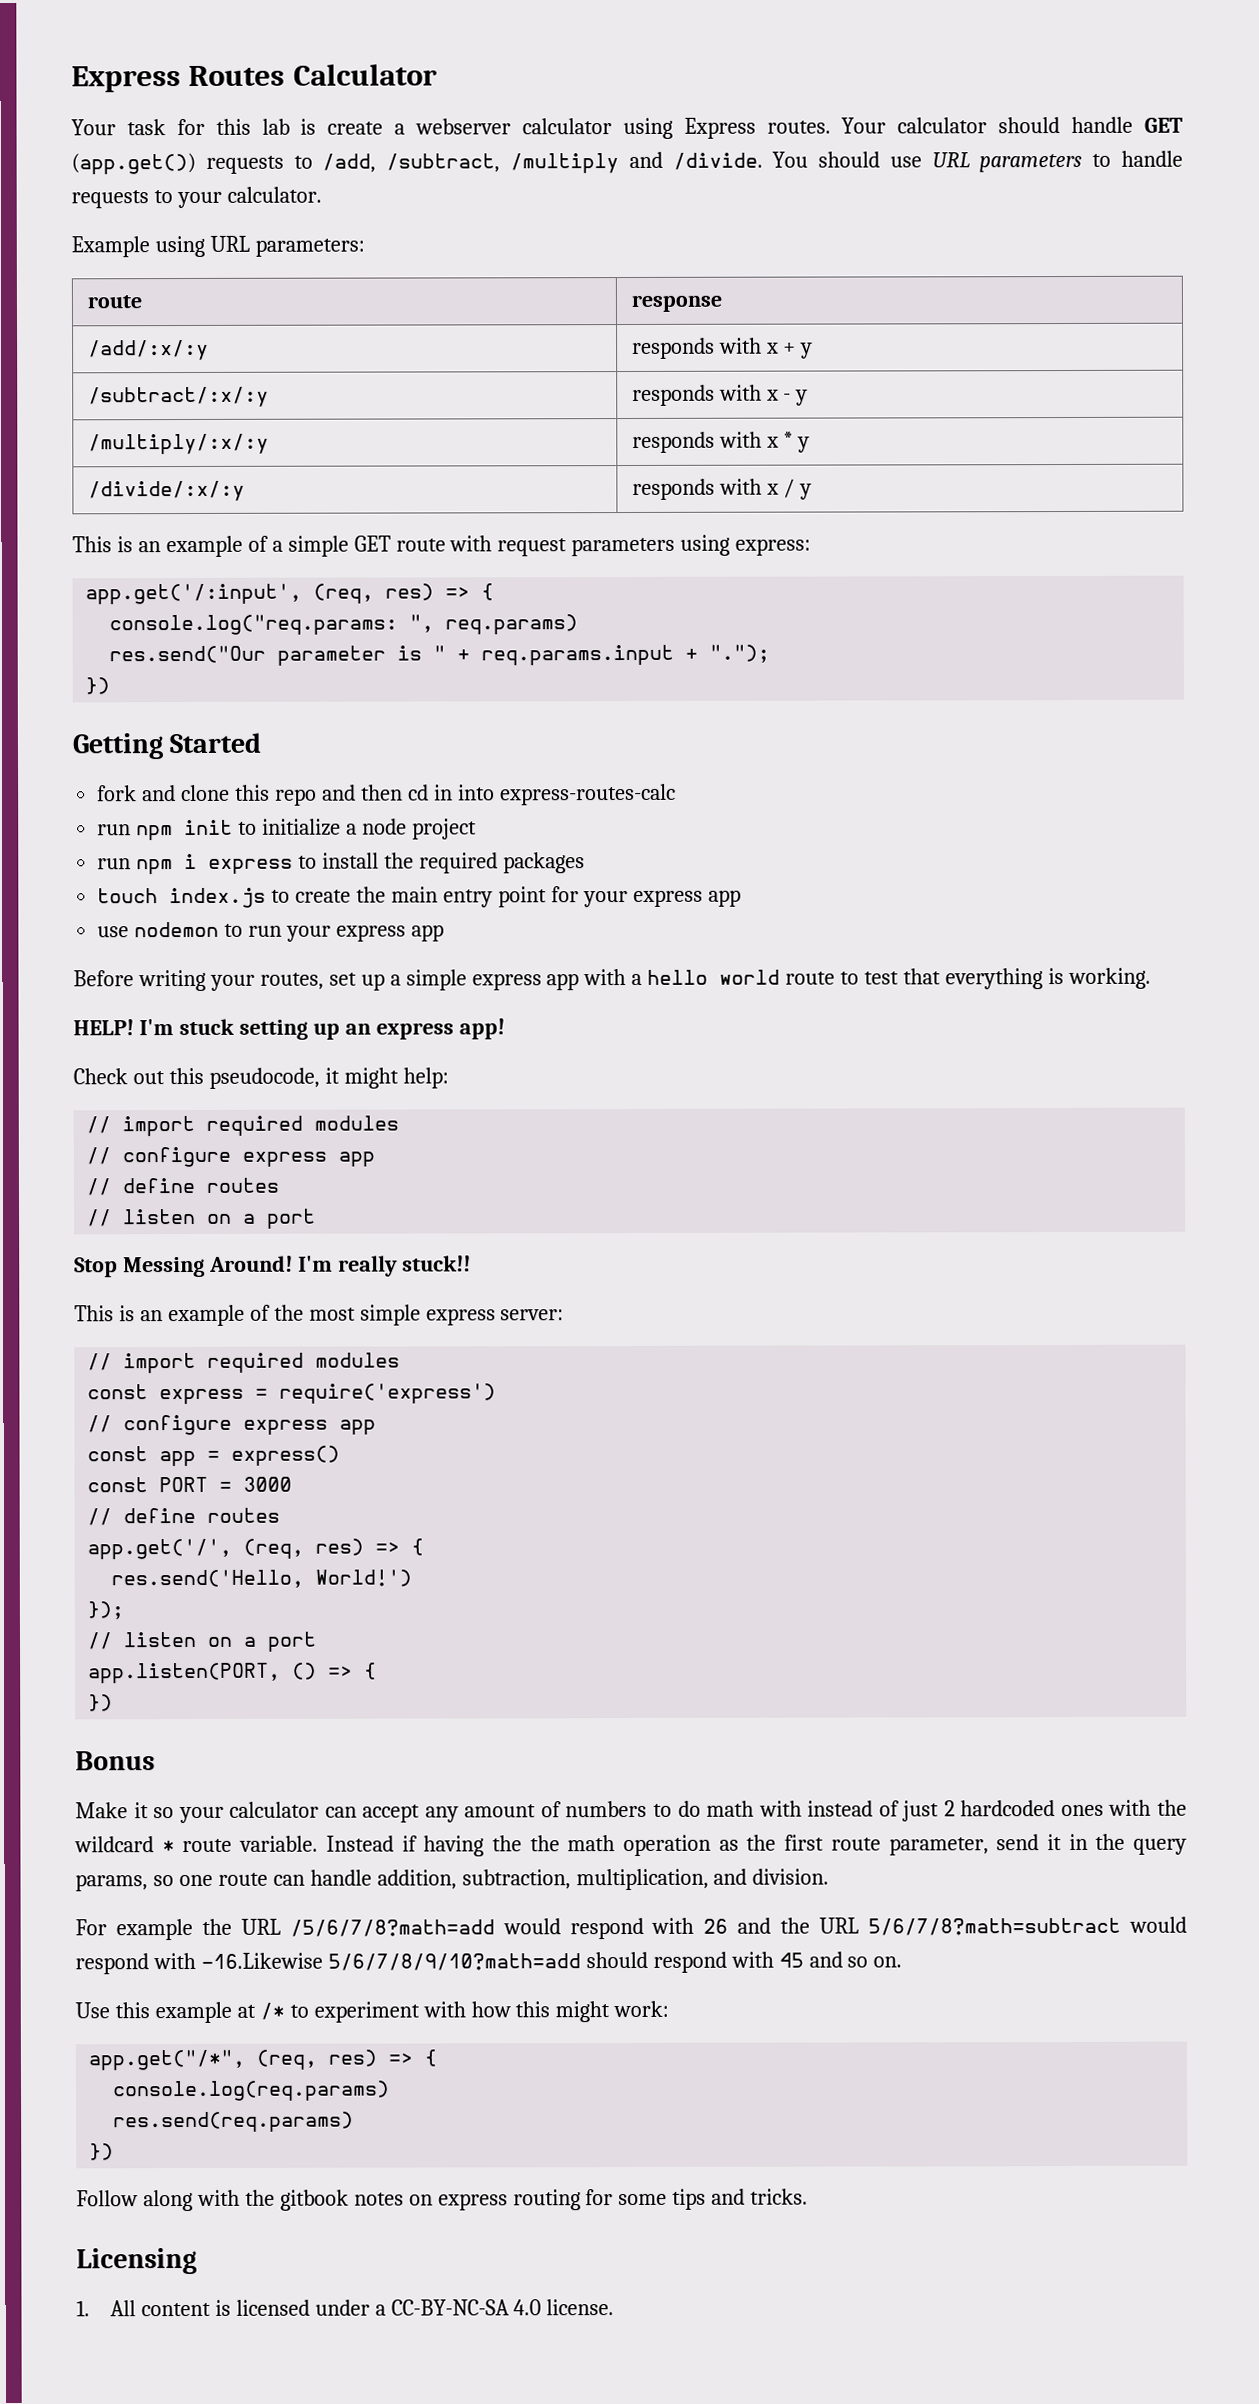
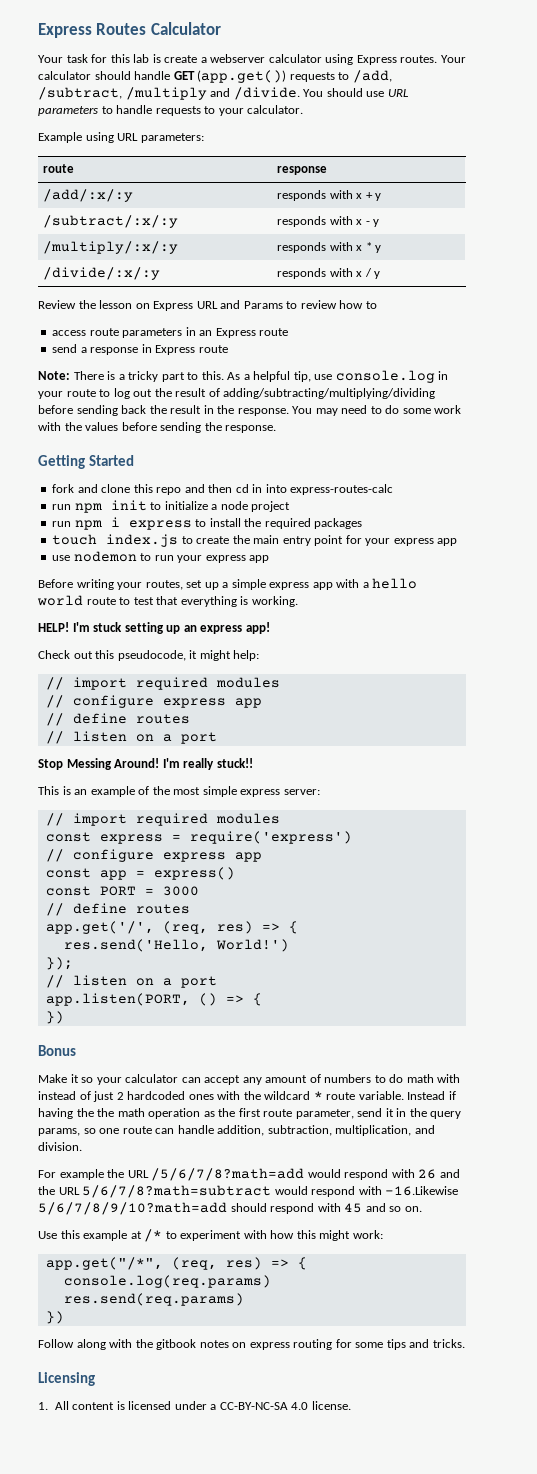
- This is an example of a simple GET route with request parameters using express:
- app.get('/:input', (req, res) => {
- console.log("req.params: ", req.params)
- res.send("Our parameter is " + req.params.input + ".");
- })
+ Review the lesson on Express URL and Params to review how to
+ access route parameters in an Express route
+ send a response in Express route
+ Note: There is a tricky part to this. As a helpful tip, use console.log in your route to log out the result of adding/subtracting/multiplying/dividing before sending back the result in the response. You may need to do some work with the values before sending the response.

